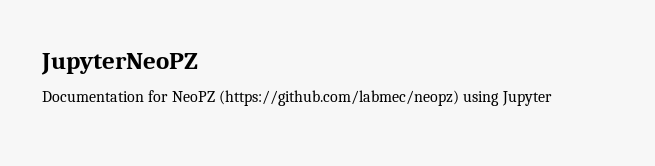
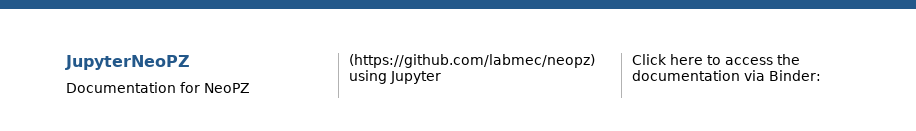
+ Click here to access the documentation via Binder:

